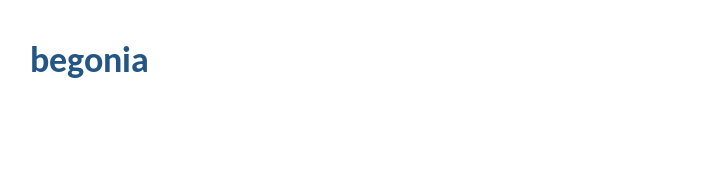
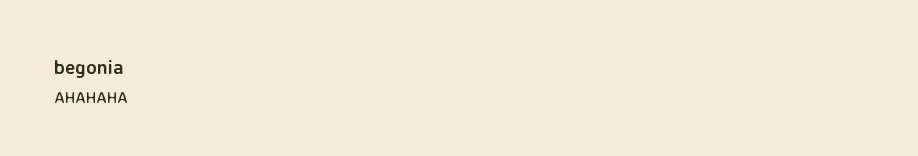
+ AHAHAHA

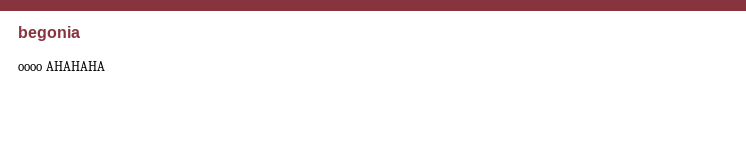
- AHAHAHA
+ oooo AHAHAHA

